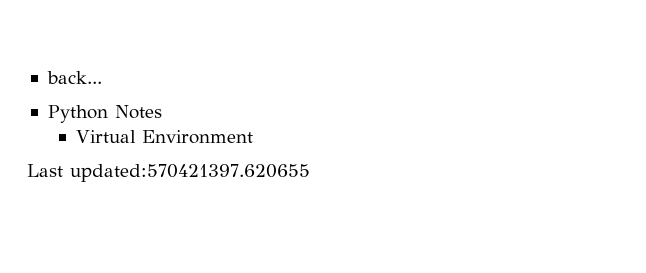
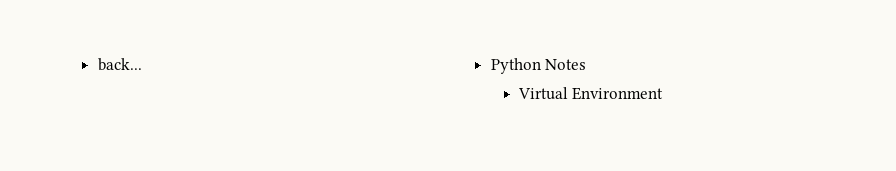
- Last updated:570421397.620655

